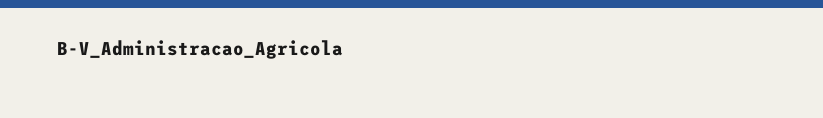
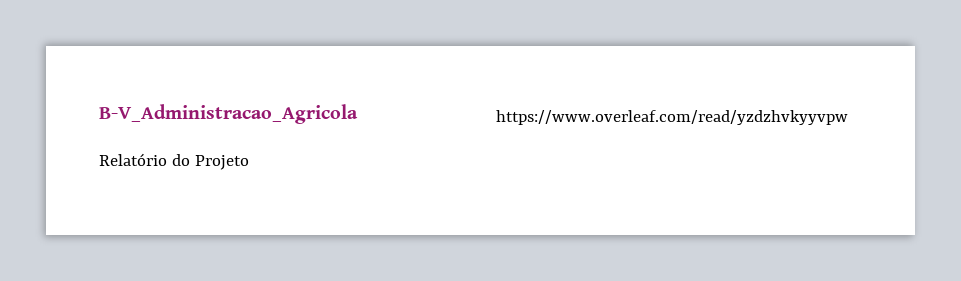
+ Relatório do Projeto https://www.overleaf.com/read/yzdzhvkyyvpw

